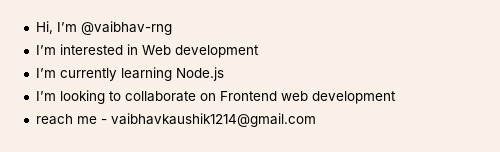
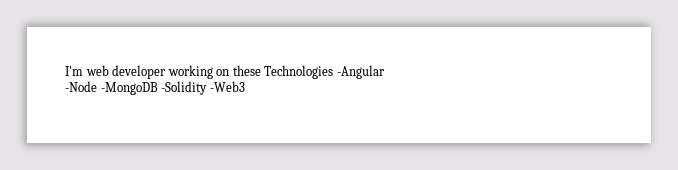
- Hi, I’m @vaibhav-rng
- I’m interested in Web development
- I’m currently learning Node.js
- I’m looking to collaborate on Frontend web development
- reach me - vaibhavkaushik1214@gmail.com
+ I'm web developer working on these Technologies -Angular
+ -Node -MongoDB -Solidity -Web3

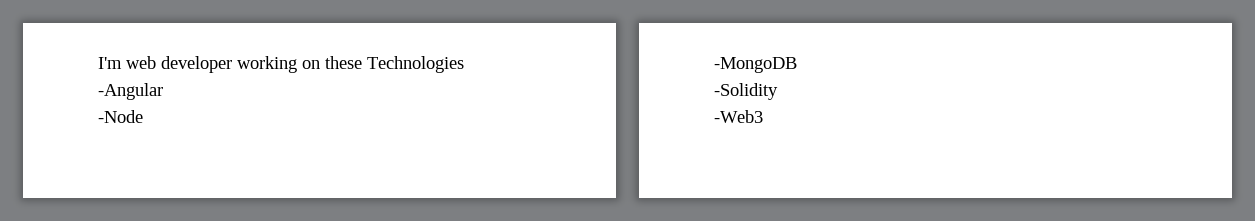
- I'm web developer working on these Technologies -Angular
+ I'm web developer working on these Technologies
+ -Angular
- -Node -MongoDB -Solidity -Web3
+ -Node
+ -MongoDB
+ -Solidity
+ -Web3

